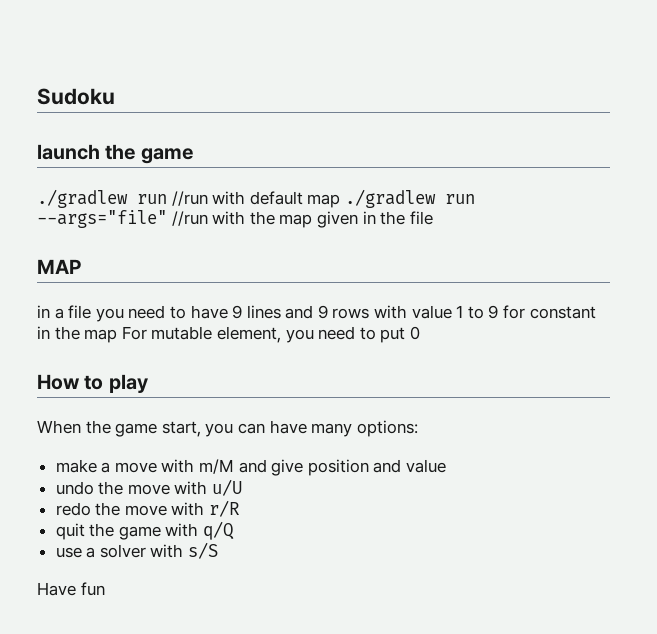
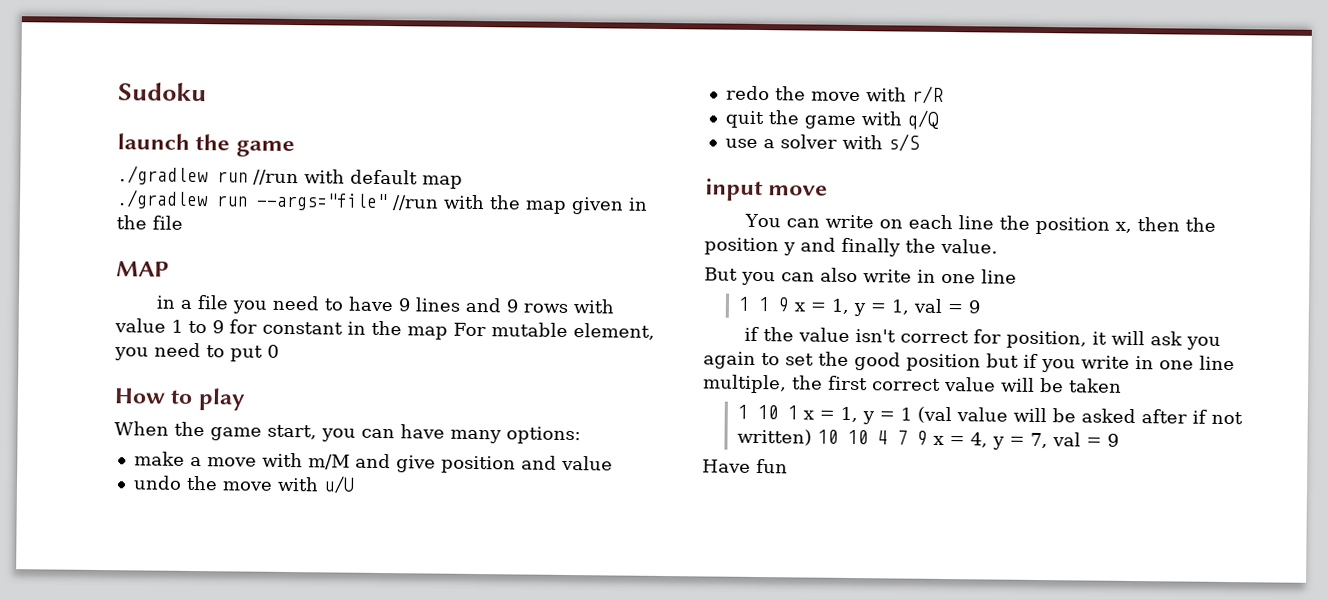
- ./gradlew run //run with default map ./gradlew run --args="file" //run with the map given in the file
+ ./gradlew run //run with default map
+ ./gradlew run --args="file" //run with the map given in the file
+ input move
+ You can write on each line the position x, then the position y and finally the value.
+ But you can also write in one line
+ 1 1 9 x = 1, y = 1, val = 9
+ if the value isn't correct for position, it will ask you again to set the good position but if you write in one line multiple, the first correct value will be taken
+ 1 10 1 x = 1, y = 1 (val value will be asked after if not written) 10 10 4 7 9 x = 4, y = 7, val = 9

